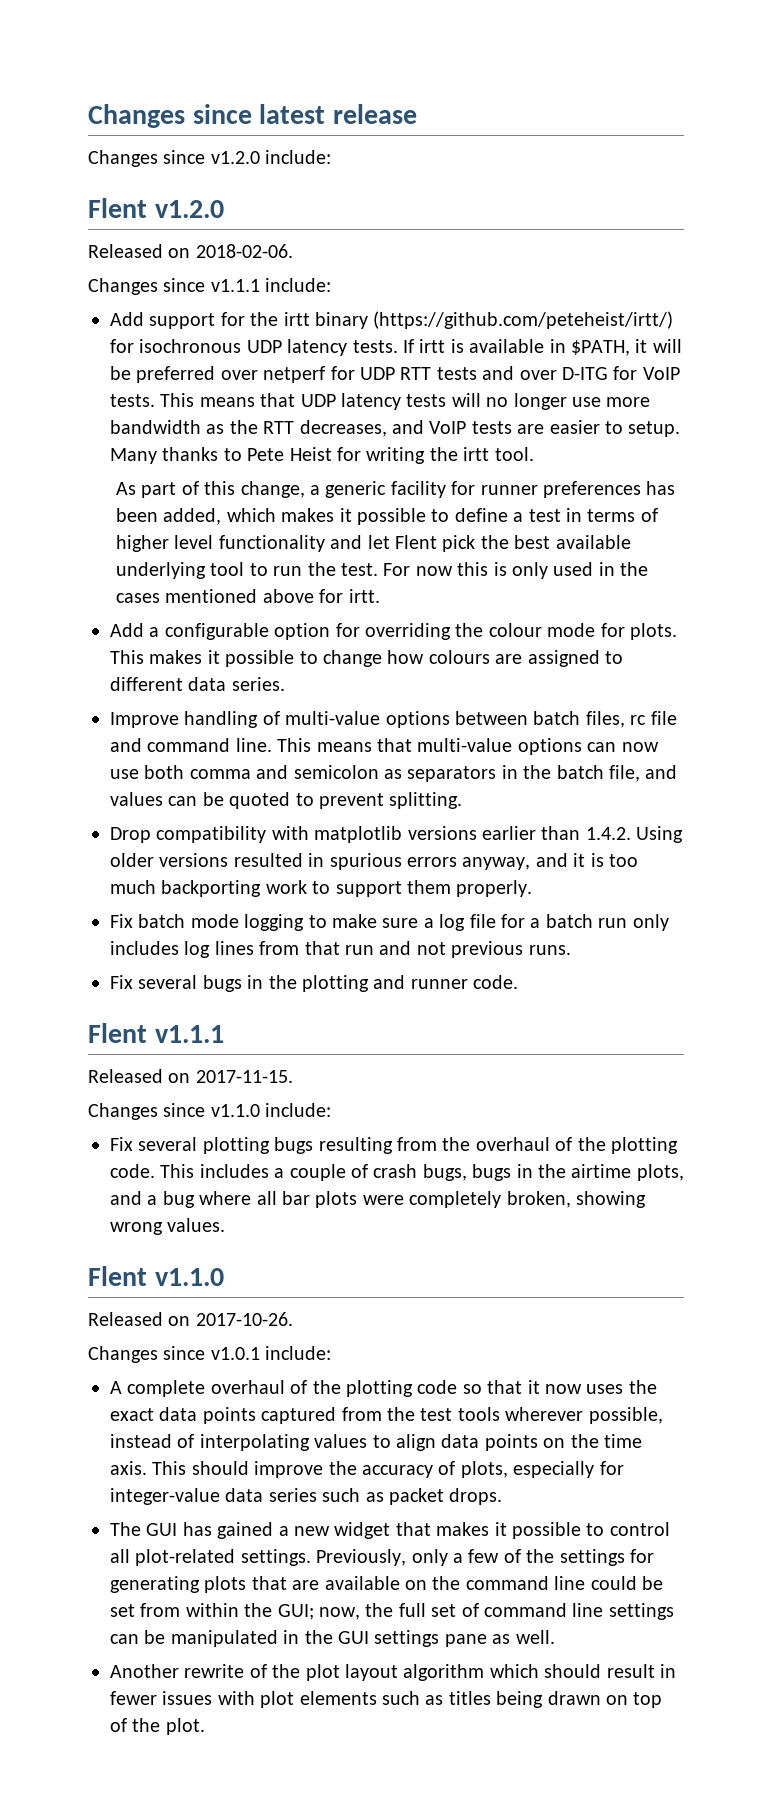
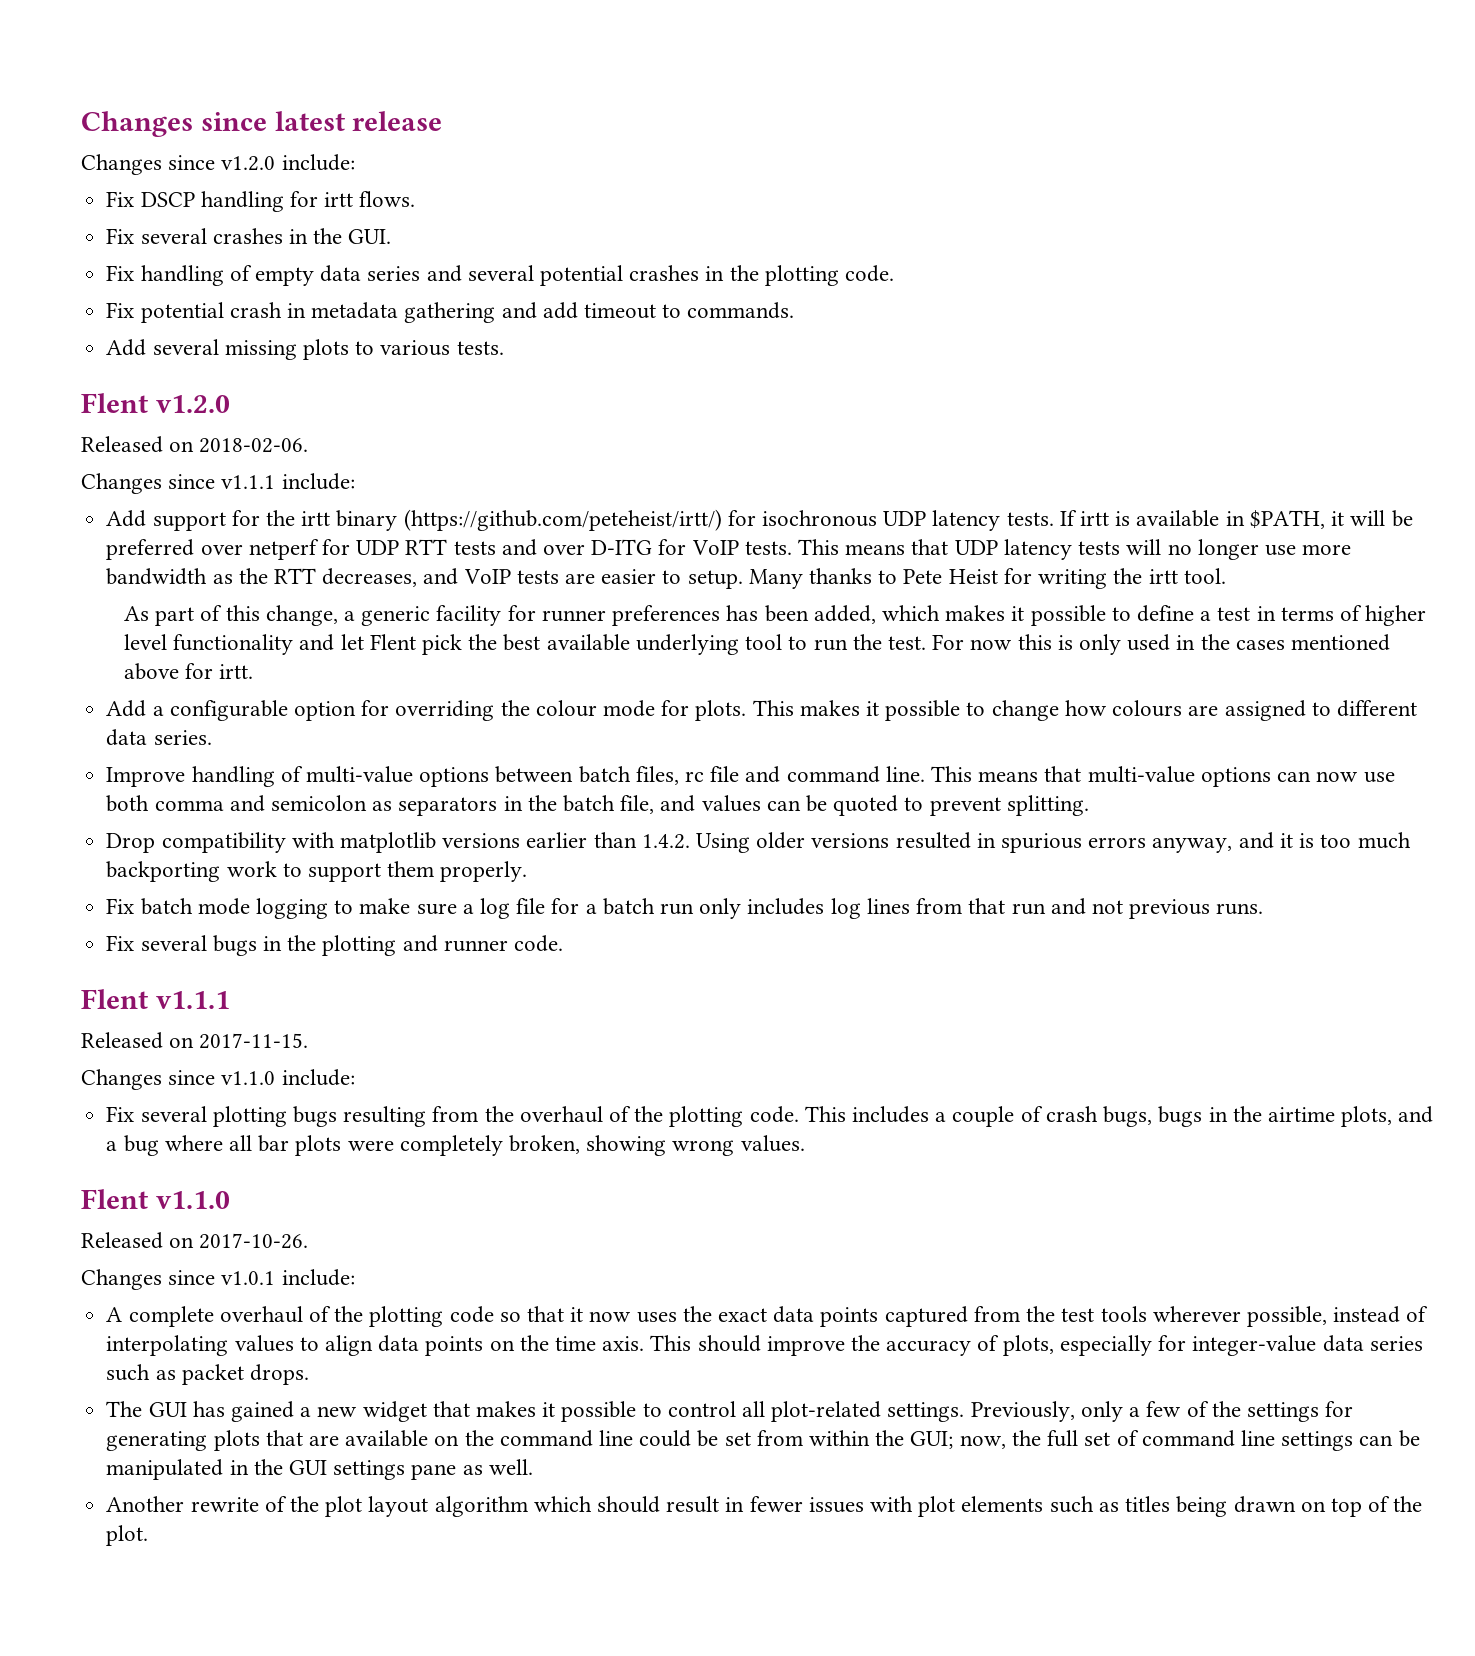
+ Fix DSCP handling for irtt flows.
+ Fix several crashes in the GUI.
+ Fix handling of empty data series and several potential crashes in the plotting code.
+ Fix potential crash in metadata gathering and add timeout to commands.
+ Add several missing plots to various tests.

